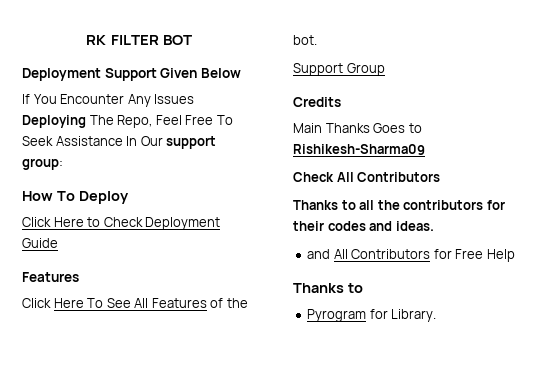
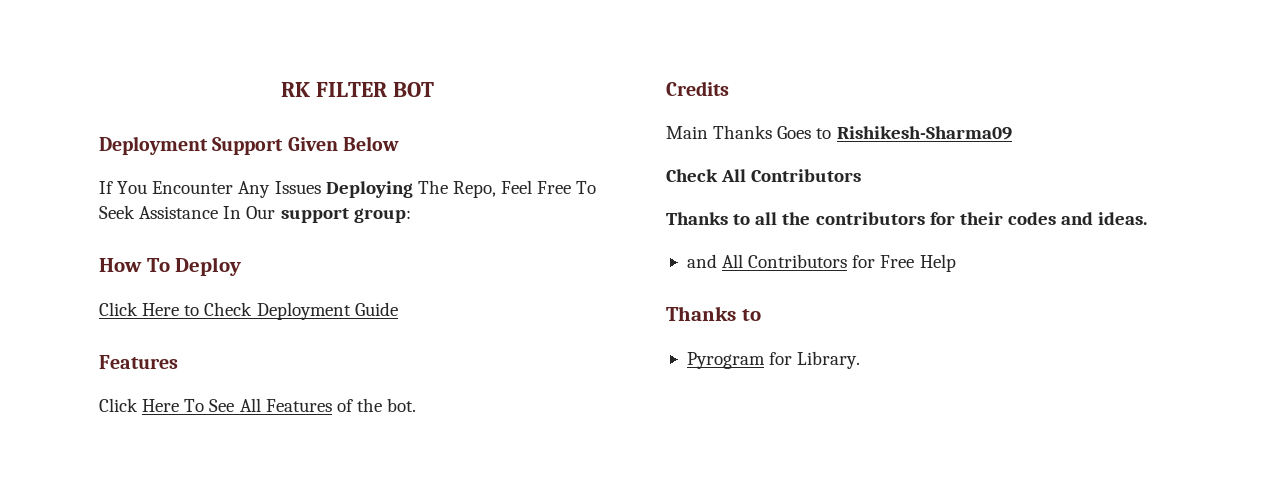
- Support Group

